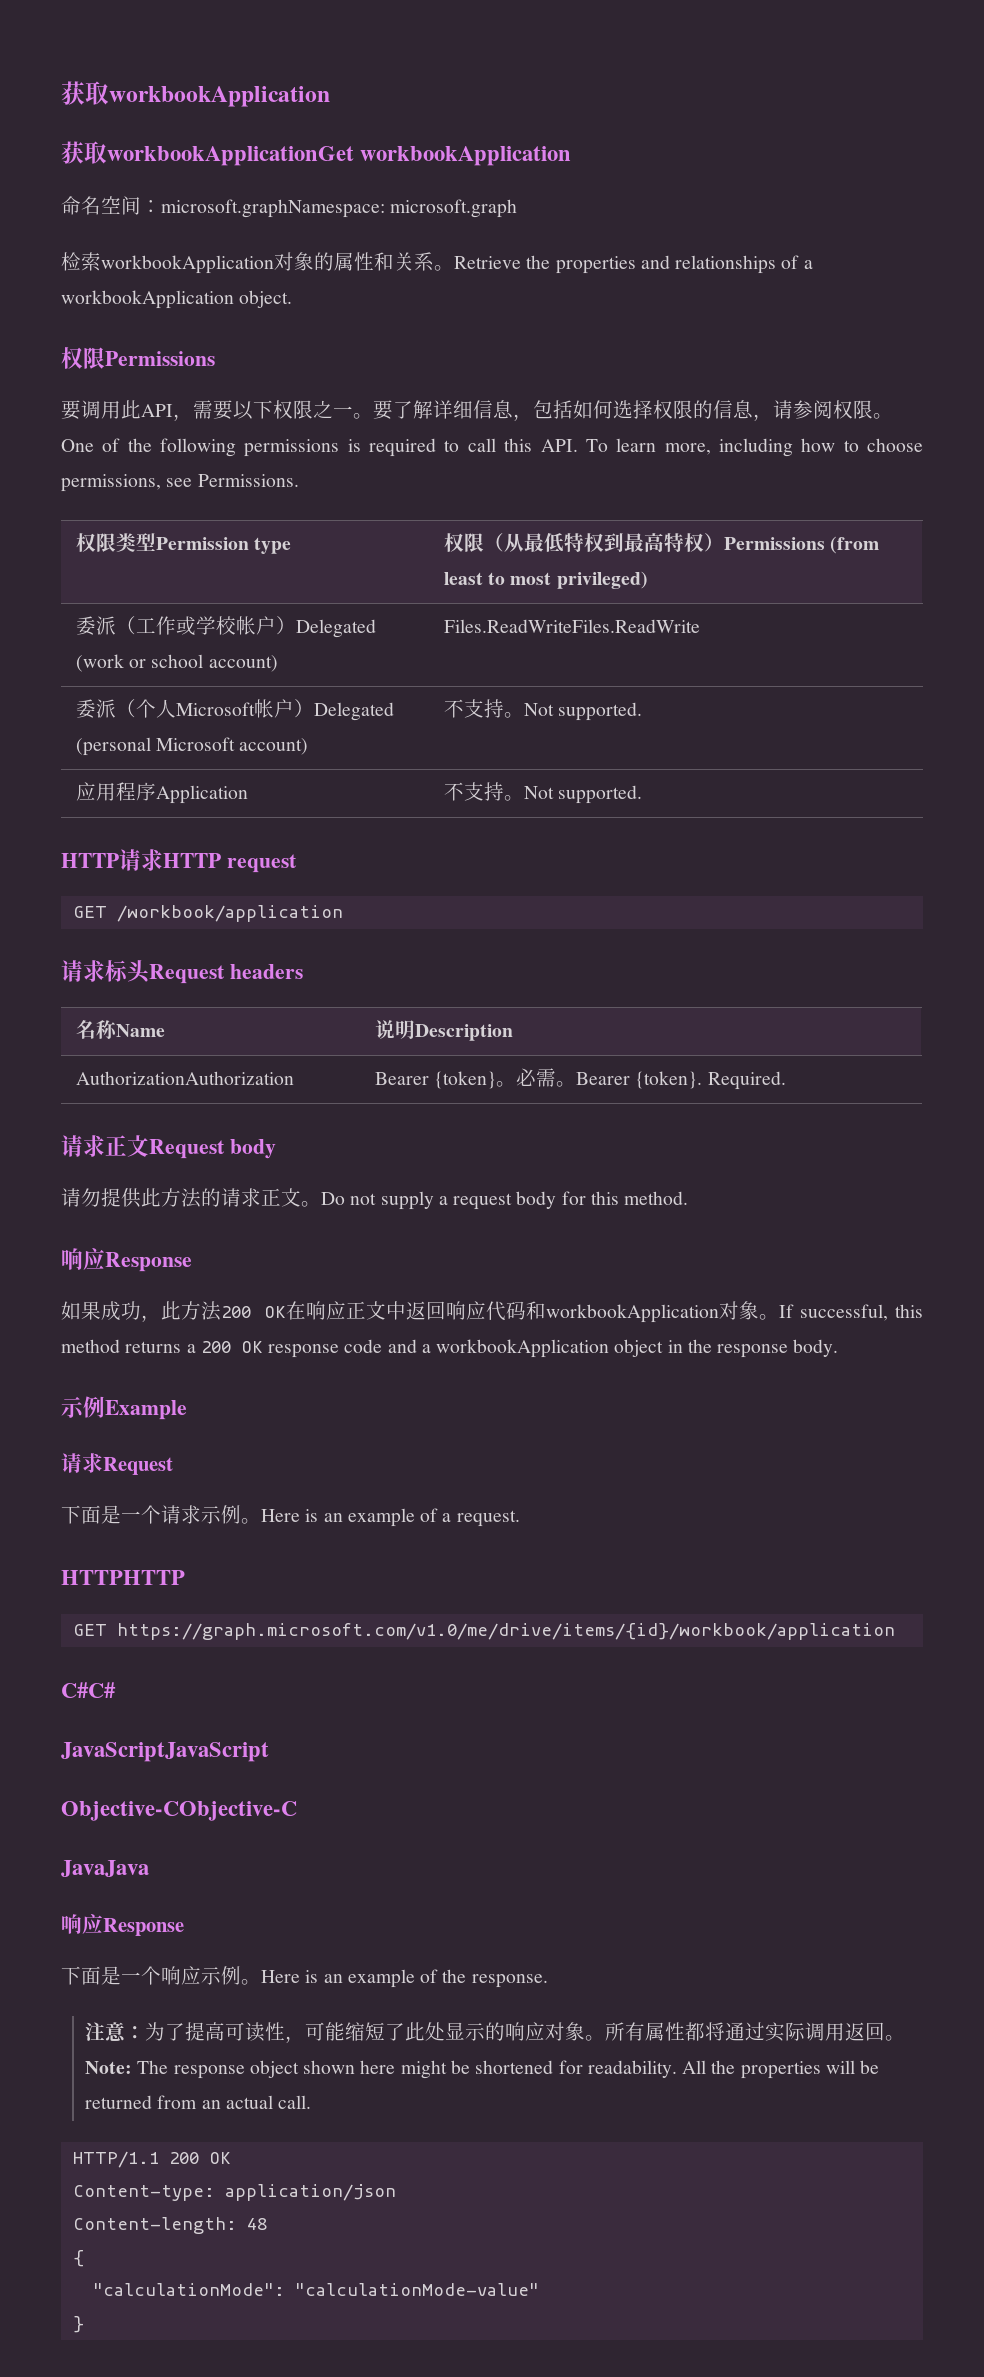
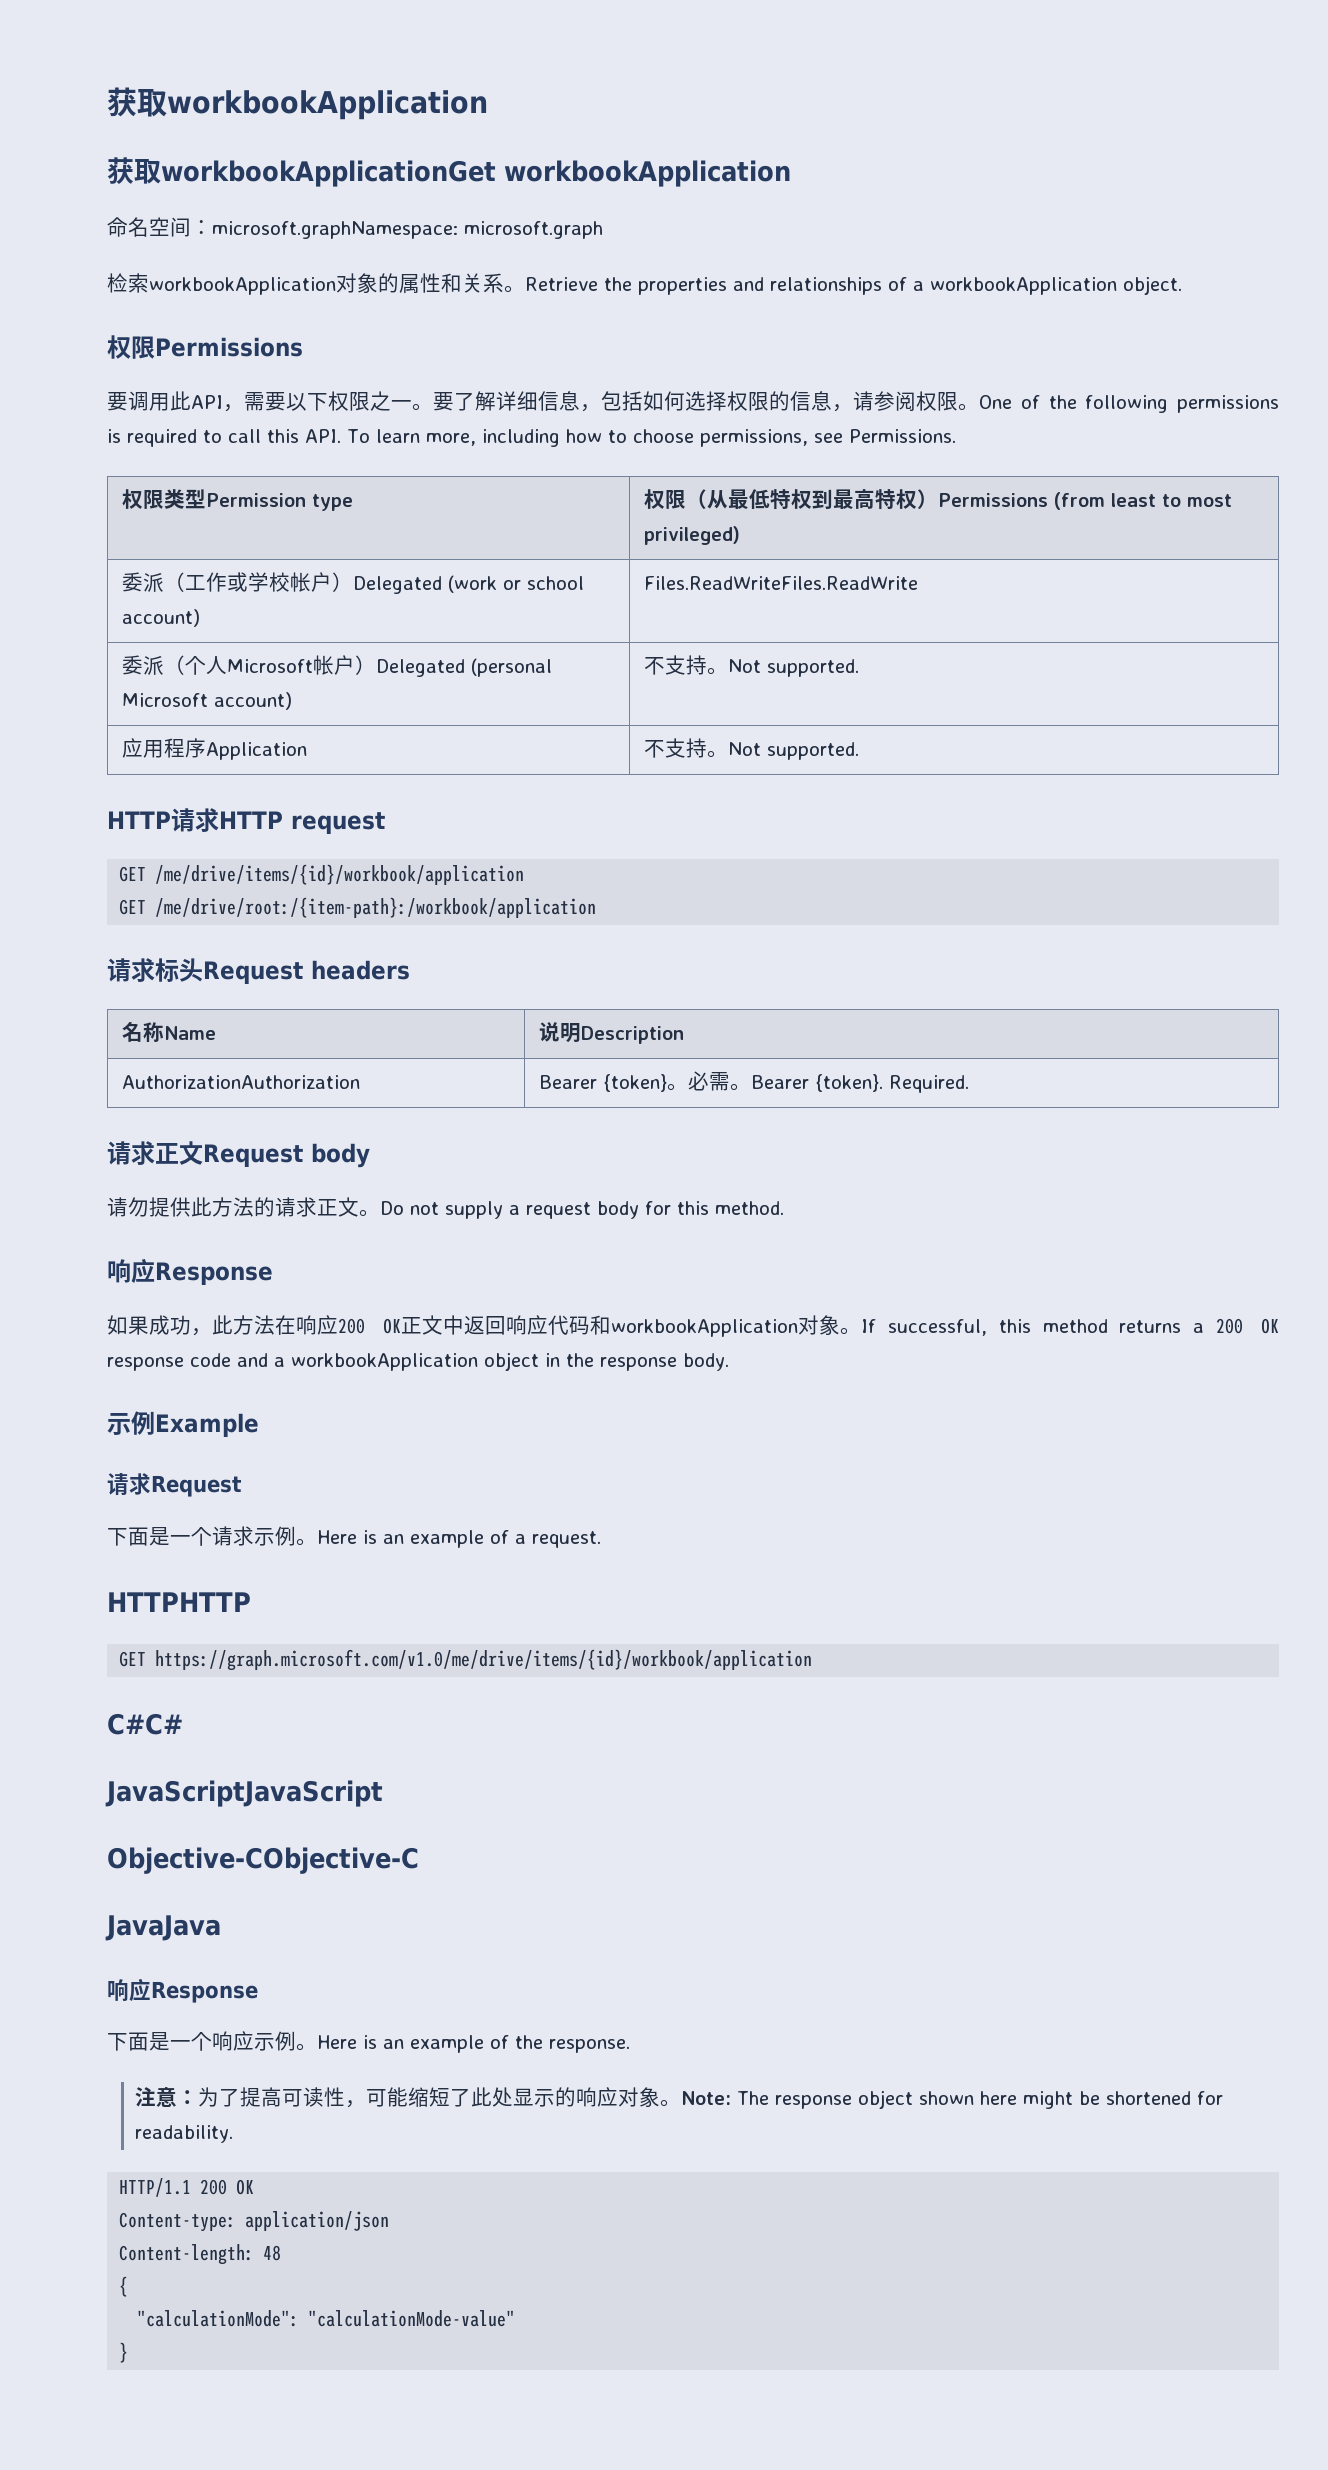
- GET /workbook/application
+ GET /me/drive/items/{id}/workbook/application
+ GET /me/drive/root:/{item-path}:/workbook/application
- 如果成功，此方法200 OK在响应正文中返回响应代码和workbookApplication对象。
+ 如果成功，此方法在响应200 OK正文中返回响应代码和workbookApplication对象。
- 所有属性都将通过实际调用返回。
- All the properties will be returned from an actual call.

